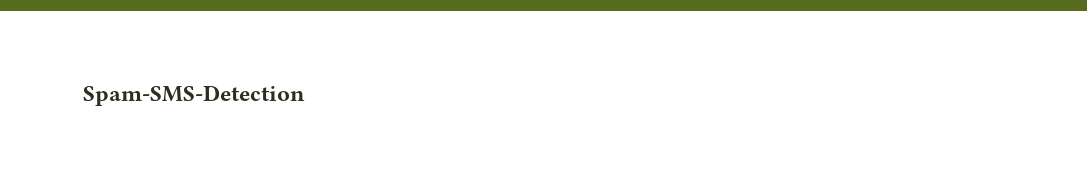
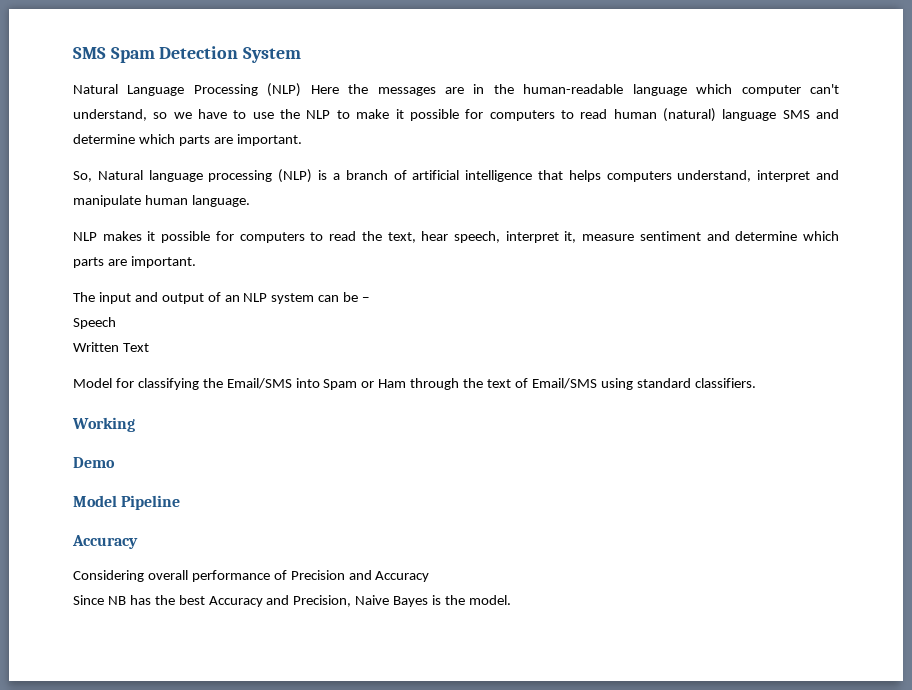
- Spam-SMS-Detection
+ SMS Spam Detection System
+ Natural Language Processing (NLP) Here the messages are in the human-readable language which computer can't understand, so we have to use the NLP to make it possible for computers to read human (natural) language SMS and determine which parts are important.
+ So, Natural language processing (NLP) is a branch of artificial intelligence that helps computers understand, interpret and manipulate human language.
+ NLP makes it possible for computers to read the text, hear speech, interpret it, measure sentiment and determine which parts are important.
+ The input and output of an NLP system can be −
+ Speech
+ Written Text
+ Model for classifying the Email/SMS into Spam or Ham through the text of Email/SMS using standard classifiers.
+ Working
+ Demo
+ Model Pipeline
+ Accuracy
+ Considering overall performance of Precision and Accuracy
+ Since NB has the best Accuracy and Precision, Naive Bayes is the model.

